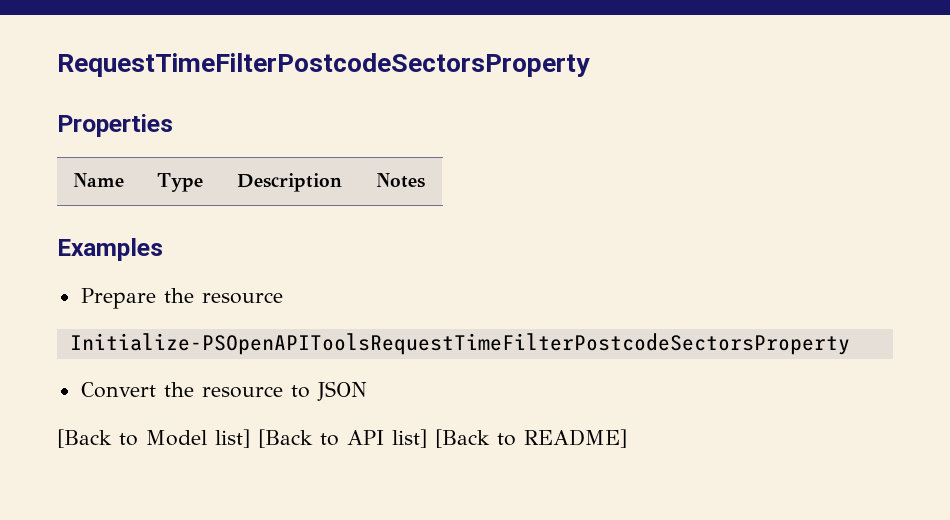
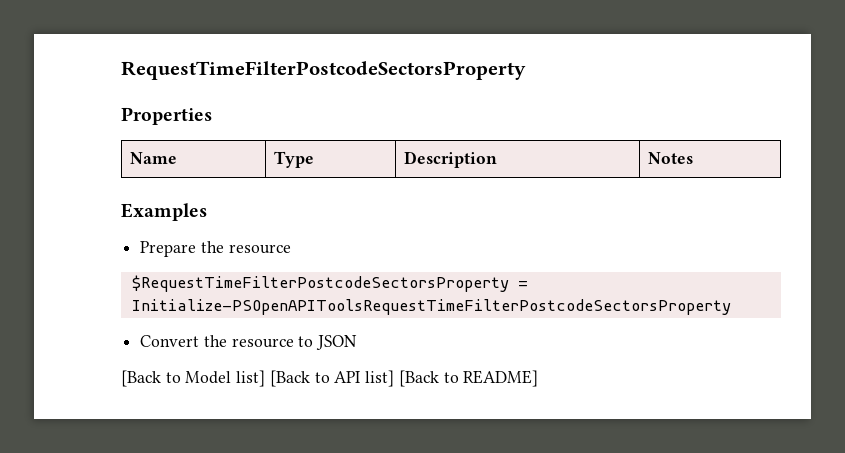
- Initialize-PSOpenAPIToolsRequestTimeFilterPostcodeSectorsProperty
+ $RequestTimeFilterPostcodeSectorsProperty = Initialize-PSOpenAPIToolsRequestTimeFilterPostcodeSectorsProperty

